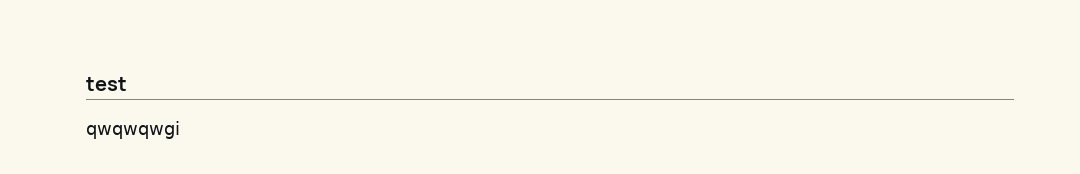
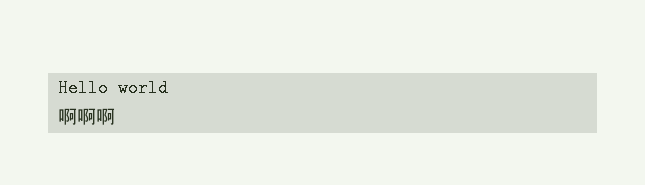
- test
- qwqwqwgi
+ Hello world
+ 啊啊啊

